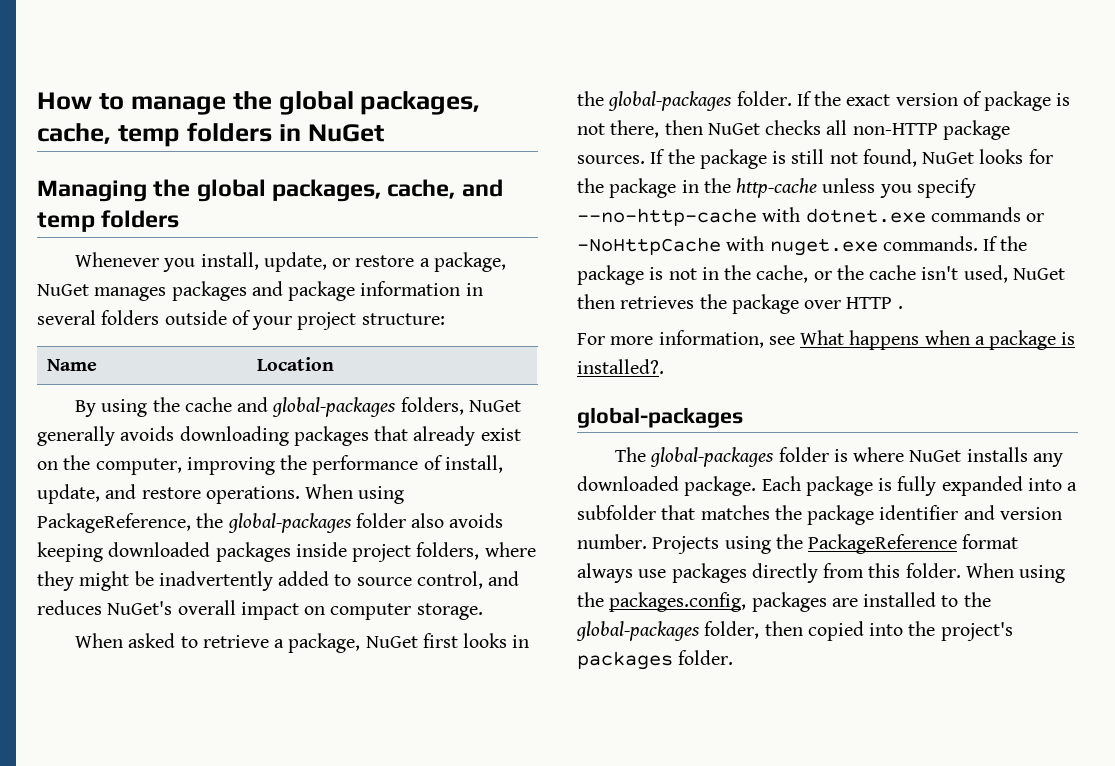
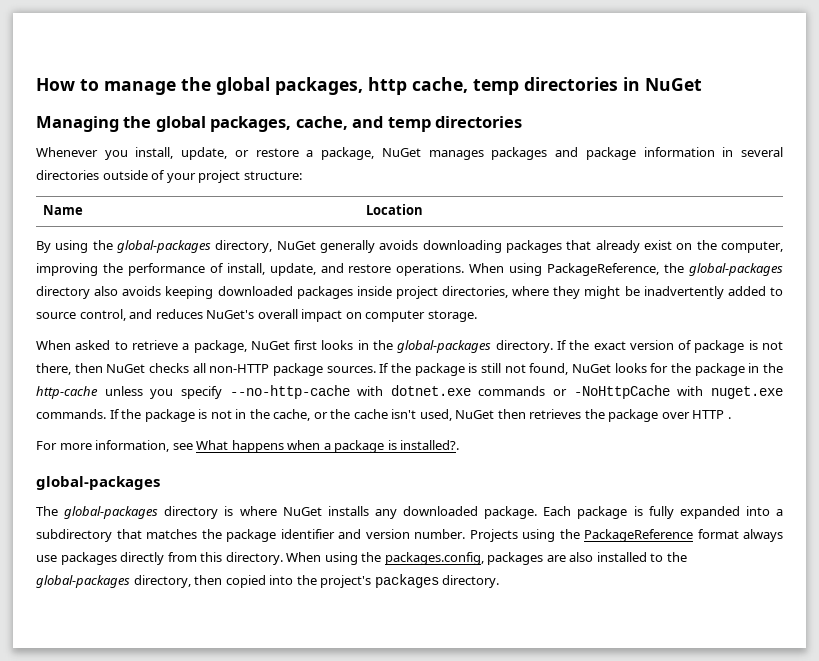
- How to manage the global packages, cache, temp folders in NuGet
+ How to manage the global packages, http cache, temp directories in NuGet
- Managing the global packages, cache, and temp folders
+ Managing the global packages, cache, and temp directories
- Whenever you install, update, or restore a package, NuGet manages packages and package information in several folders outside of your project structure:
+ Whenever you install, update, or restore a package, NuGet manages packages and package information in several directories outside of your project structure:
- By using the cache and global-packages folders, NuGet generally avoids downloading packages that already exist on the computer, improving the performance of install, update, and restore operations.
+ By using the global-packages directory, NuGet generally avoids downloading packages that already exist on the computer, improving the performance of install, update, and restore operations.
- When using PackageReference, the global-packages folder also avoids keeping downloaded packages inside project folders, where they might be inadvertently added to source control, and reduces NuGet's overall impact on computer storage.
+ When using PackageReference, the global-packages directory also avoids keeping downloaded packages inside project directories, where they might be inadvertently added to source control, and reduces NuGet's overall impact on computer storage.
- When asked to retrieve a package, NuGet first looks in the global-packages folder.
+ When asked to retrieve a package, NuGet first looks in the global-packages directory.
- The global-packages folder is where NuGet installs any downloaded package.
+ The global-packages directory is where NuGet installs any downloaded package.
- Each package is fully expanded into a subfolder that matches the package identifier and version number.
+ Each package is fully expanded into a subdirectory that matches the package identifier and version number.
- Projects using the PackageReference format always use packages directly from this folder.
+ Projects using the PackageReference format always use packages directly from this directory.
- When using the packages.config, packages are installed to the global-packages folder, then copied into the project's packages folder.
+ When using the packages.config, packages are also installed to the global-packages directory, then copied into the project's packages directory.

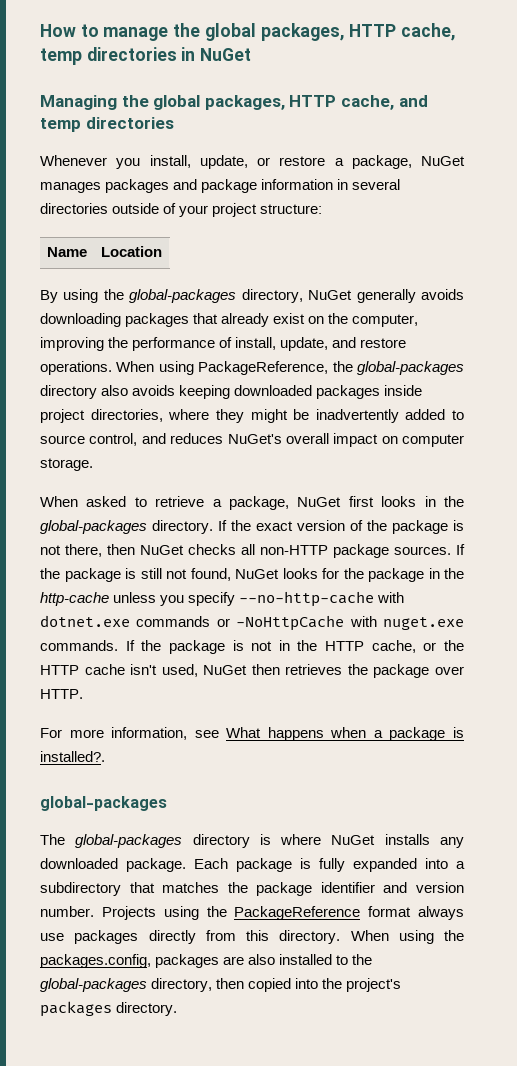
- How to manage the global packages, http cache, temp directories in NuGet
+ How to manage the global packages, HTTP cache, temp directories in NuGet
- Managing the global packages, cache, and temp directories
+ Managing the global packages, HTTP cache, and temp directories
- If the exact version of package is not there, then NuGet checks all non-HTTP package sources.
+ If the exact version of the package is not there, then NuGet checks all non-HTTP package sources.
- If the package is not in the cache, or the cache isn't used, NuGet then retrieves the package over HTTP .
+ If the package is not in the HTTP cache, or the HTTP cache isn't used, NuGet then retrieves the package over HTTP.

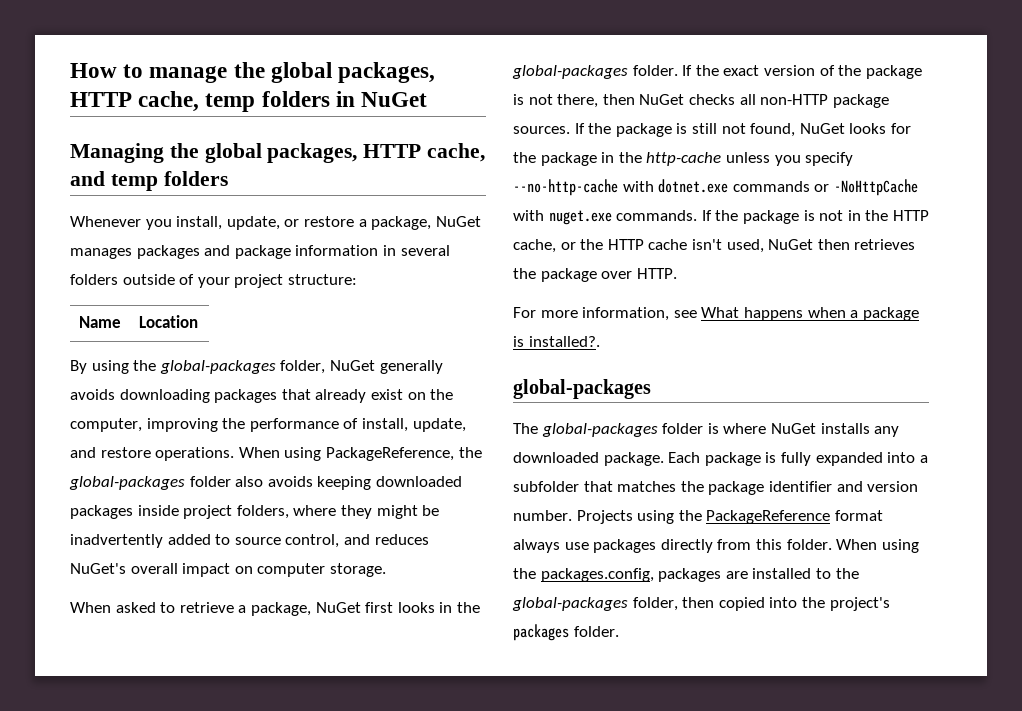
- How to manage the global packages, HTTP cache, temp directories in NuGet
+ How to manage the global packages, HTTP cache, temp folders in NuGet
- Managing the global packages, HTTP cache, and temp directories
+ Managing the global packages, HTTP cache, and temp folders
- Whenever you install, update, or restore a package, NuGet manages packages and package information in several directories outside of your project structure:
+ Whenever you install, update, or restore a package, NuGet manages packages and package information in several folders outside of your project structure:
- By using the global-packages directory, NuGet generally avoids downloading packages that already exist on the computer, improving the performance of install, update, and restore operations.
+ By using the global-packages folder, NuGet generally avoids downloading packages that already exist on the computer, improving the performance of install, update, and restore operations.
- When using PackageReference, the global-packages directory also avoids keeping downloaded packages inside project directories, where they might be inadvertently added to source control, and reduces NuGet's overall impact on computer storage.
+ When using PackageReference, the global-packages folder also avoids keeping downloaded packages inside project folders, where they might be inadvertently added to source control, and reduces NuGet's overall impact on computer storage.
- When asked to retrieve a package, NuGet first looks in the global-packages directory.
+ When asked to retrieve a package, NuGet first looks in the global-packages folder.
- The global-packages directory is where NuGet installs any downloaded package.
+ The global-packages folder is where NuGet installs any downloaded package.
- Each package is fully expanded into a subdirectory that matches the package identifier and version number.
+ Each package is fully expanded into a subfolder that matches the package identifier and version number.
- Projects using the PackageReference format always use packages directly from this directory.
+ Projects using the PackageReference format always use packages directly from this folder.
- When using the packages.config, packages are also installed to the global-packages directory, then copied into the project's packages directory.
+ When using the packages.config, packages are installed to the global-packages folder, then copied into the project's packages folder.

